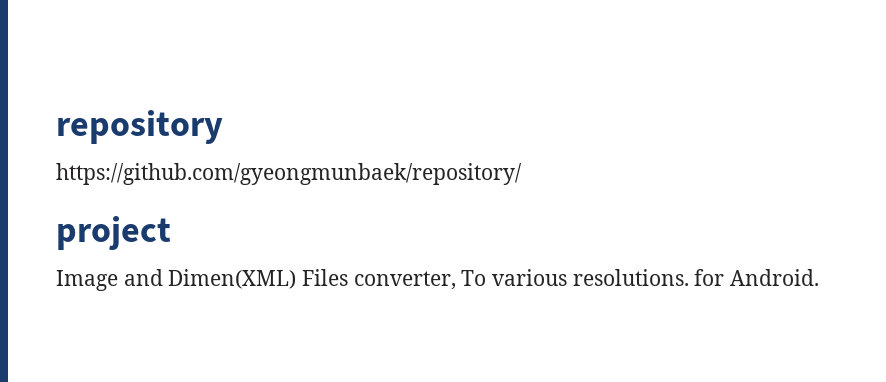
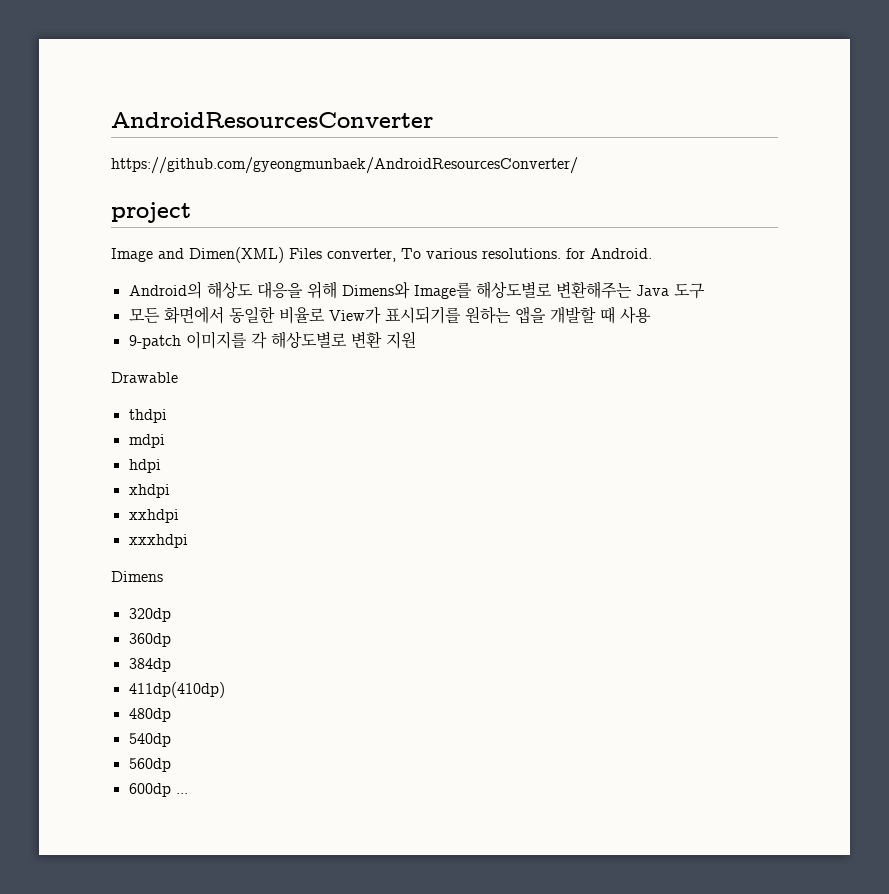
- repository
- https://github.com/gyeongmunbaek/repository/
+ AndroidResourcesConverter
+ https://github.com/gyeongmunbaek/AndroidResourcesConverter/
+ Android의 해상도 대응을 위해 Dimens와 Image를 해상도별로 변환해주는 Java 도구
+ 모든 화면에서 동일한 비율로 View가 표시되기를 원하는 앱을 개발할 때 사용
+ 9-patch 이미지를 각 해상도별로 변환 지원
+ Drawable
+ thdpi
+ mdpi
+ hdpi
+ xhdpi
+ xxhdpi
+ xxxhdpi
+ Dimens
+ 320dp
+ 360dp
+ 384dp
+ 411dp(410dp)
+ 480dp
+ 540dp
+ 560dp
+ 600dp ...

